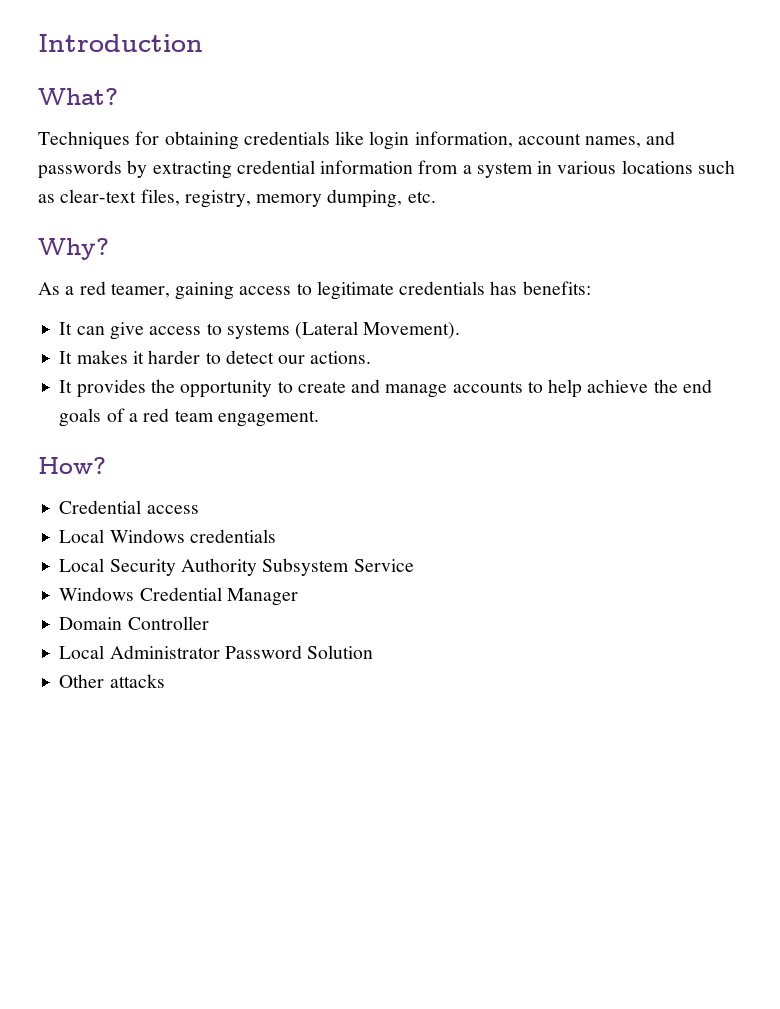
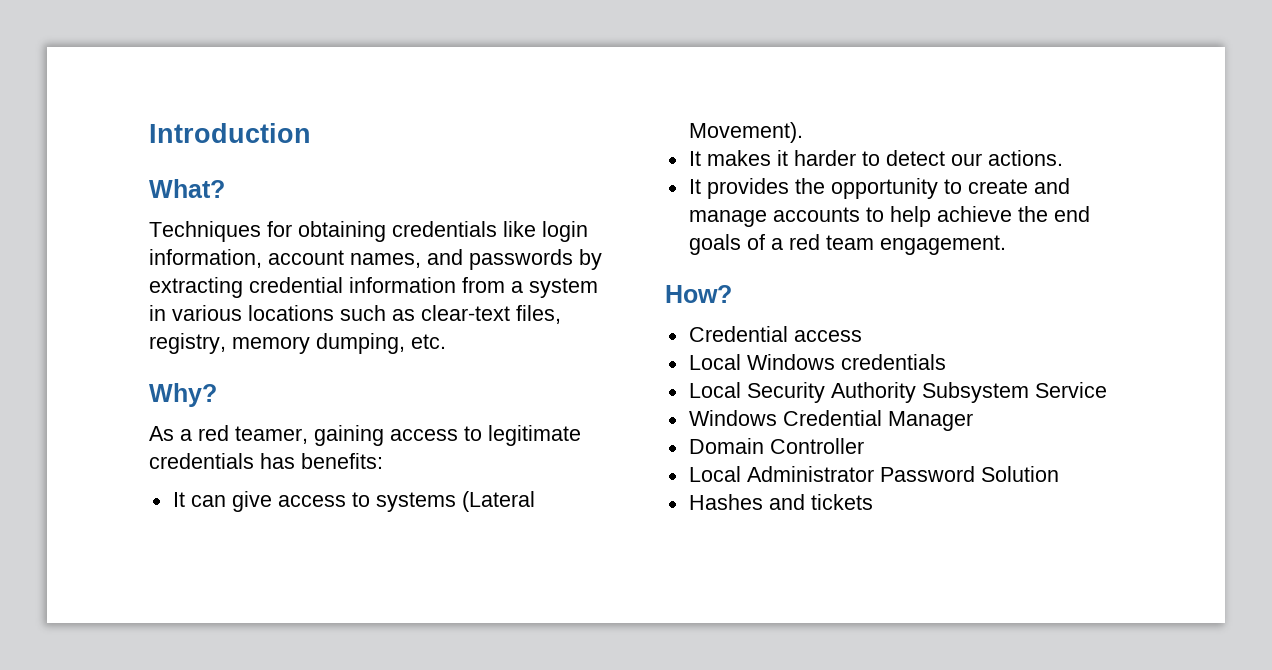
- Other attacks
+ Hashes and tickets

